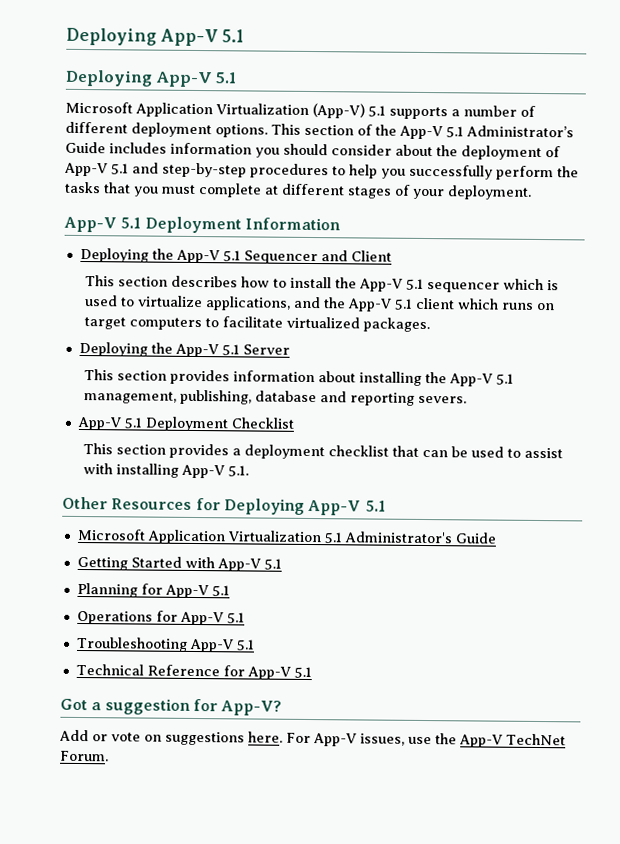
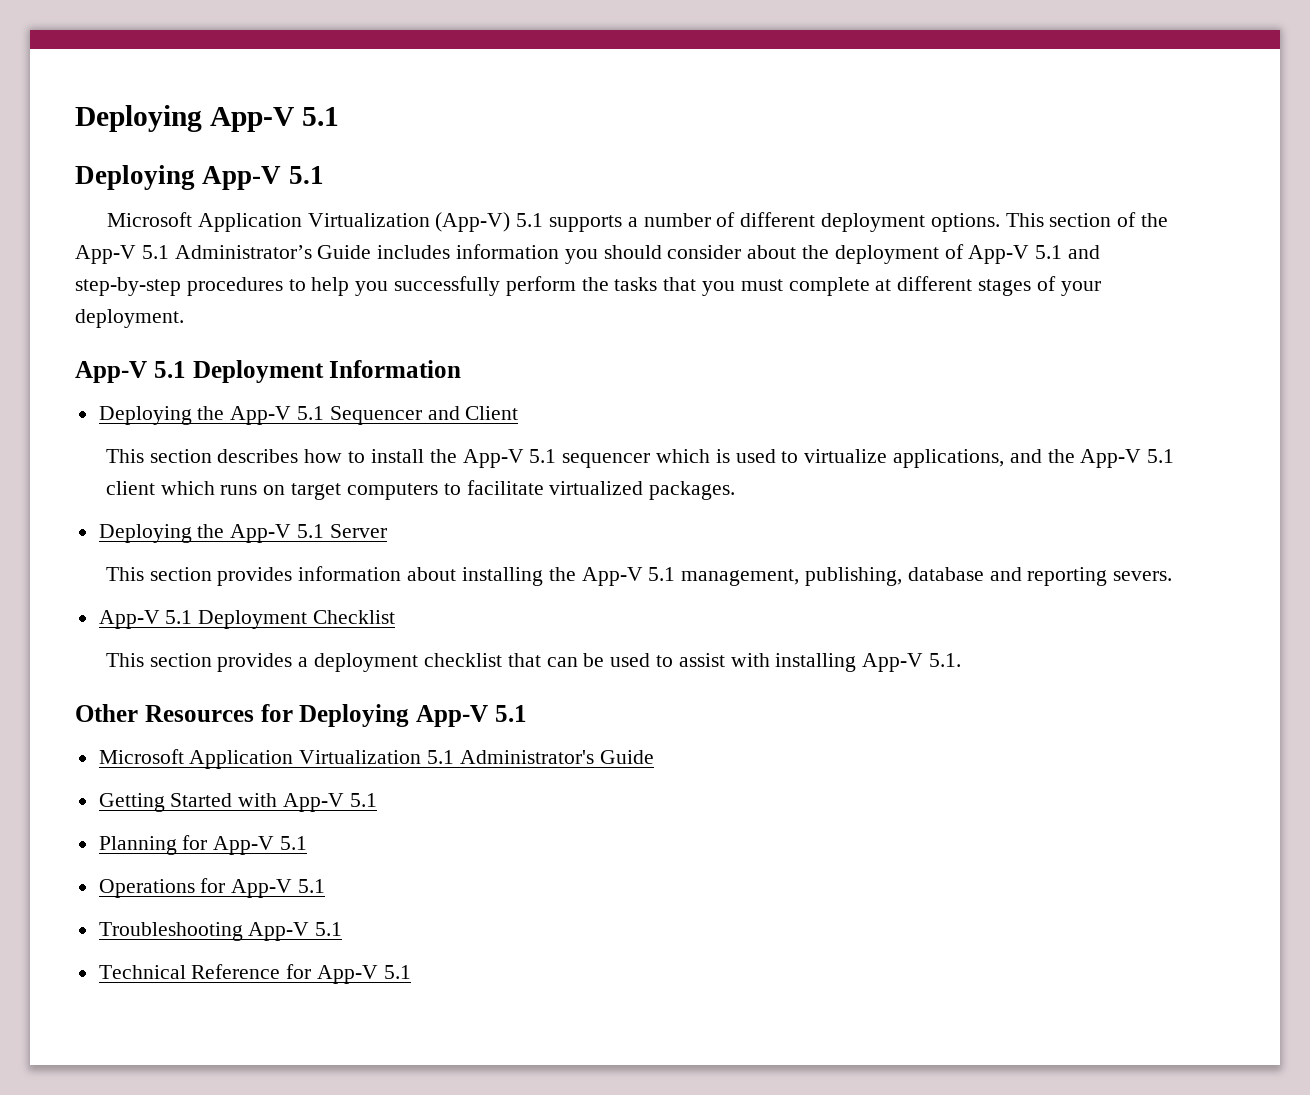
- Got a suggestion for App-V?
- Add or vote on suggestions here. For App-V issues, use the App-V TechNet Forum.

